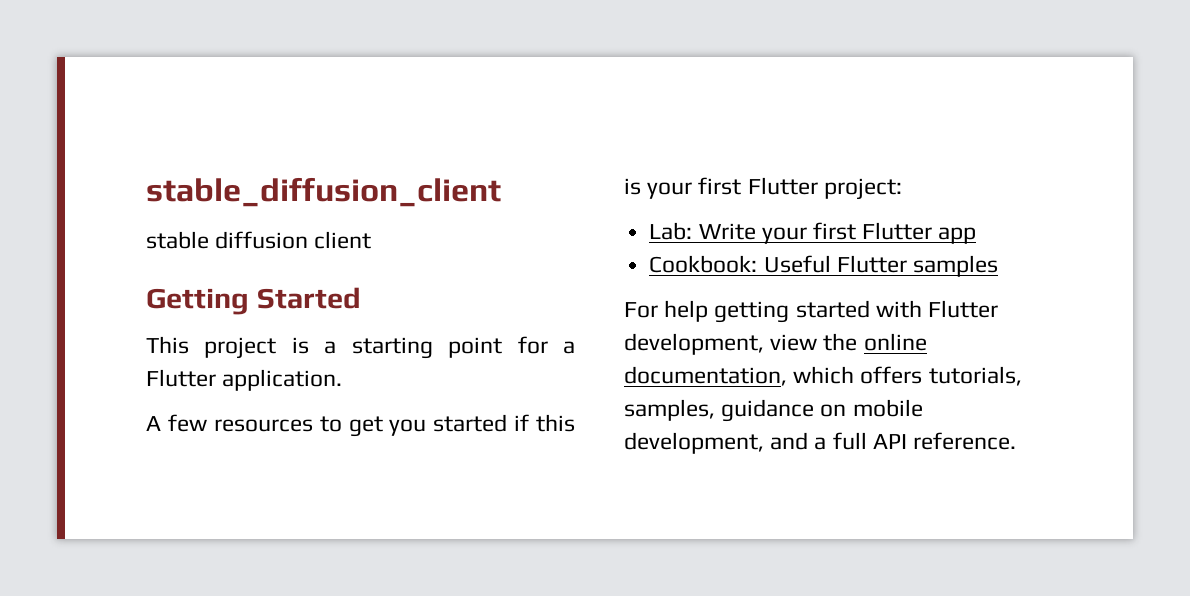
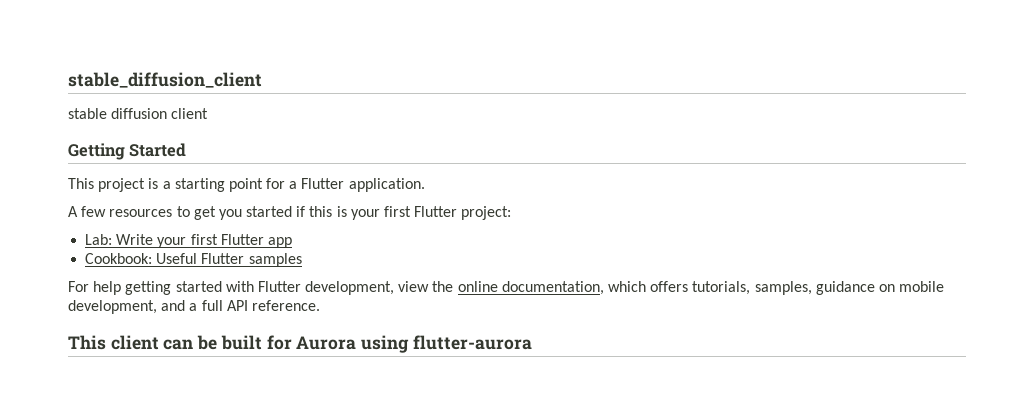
+ This client can be built for Aurora using flutter-aurora

